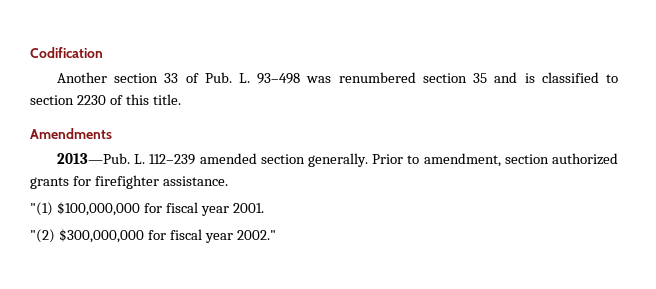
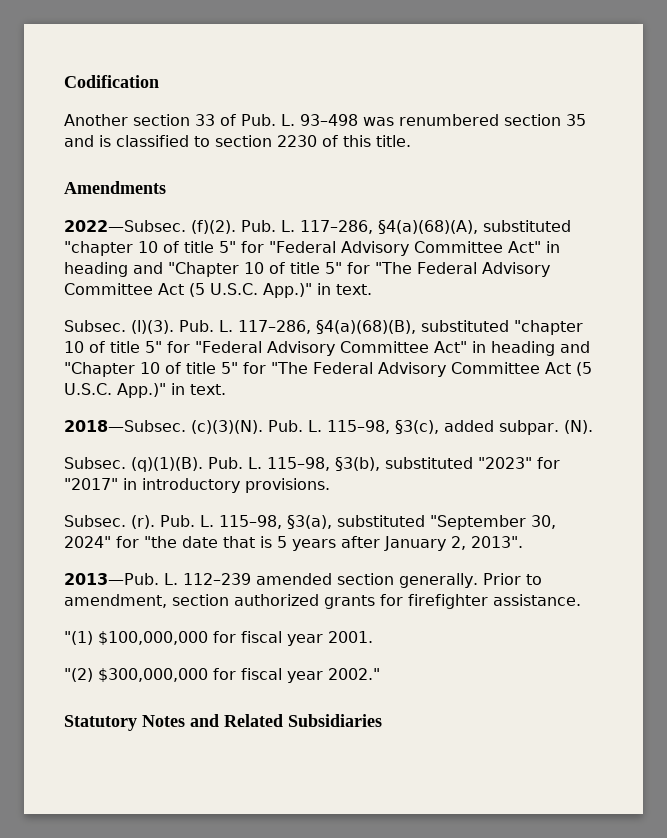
+ 2022—Subsec. (f)(2). Pub. L. 117–286, §4(a)(68)(A), substituted "chapter 10 of title 5" for "Federal Advisory Committee Act" in heading and "Chapter 10 of title 5" for "The Federal Advisory Committee Act (5 U.S.C. App.)" in text.
+ Subsec. (l)(3). Pub. L. 117–286, §4(a)(68)(B), substituted "chapter 10 of title 5" for "Federal Advisory Committee Act" in heading and "Chapter 10 of title 5" for "The Federal Advisory Committee Act (5 U.S.C. App.)" in text.
+ 2018—Subsec. (c)(3)(N). Pub. L. 115–98, §3(c), added subpar. (N).
+ Subsec. (q)(1)(B). Pub. L. 115–98, §3(b), substituted "2023" for "2017" in introductory provisions.
+ Subsec. (r). Pub. L. 115–98, §3(a), substituted "September 30, 2024" for "the date that is 5 years after January 2, 2013".
+ Statutory Notes and Related Subsidiaries

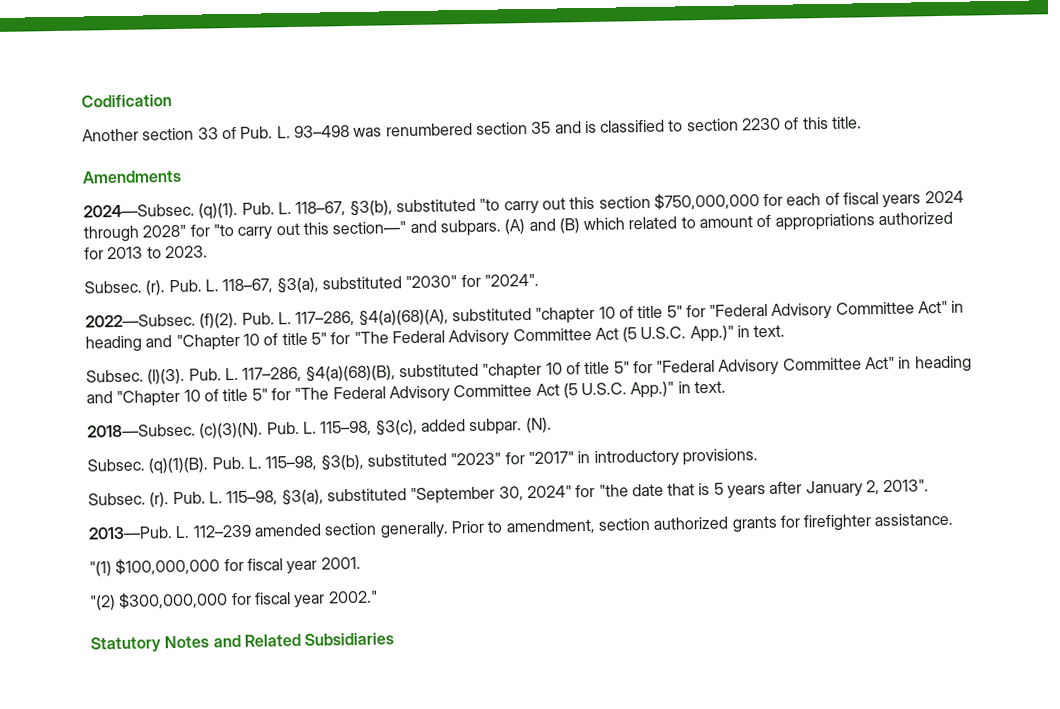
+ 2024—Subsec. (q)(1). Pub. L. 118–67, §3(b), substituted "to carry out this section $750,000,000 for each of fiscal years 2024 through 2028" for "to carry out this section—" and subpars. (A) and (B) which related to amount of appropriations authorized for 2013 to 2023.
+ Subsec. (r). Pub. L. 118–67, §3(a), substituted "2030" for "2024".

